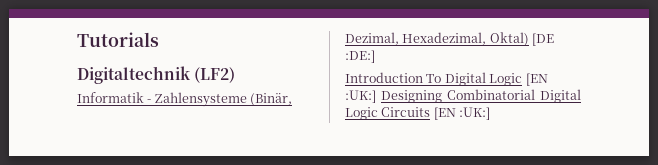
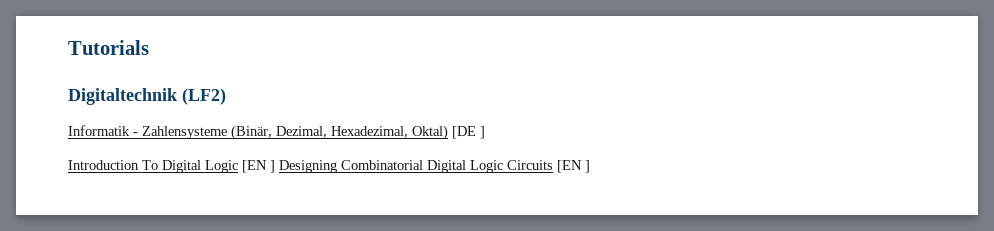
- Informatik - Zahlensysteme (Binär, Dezimal, Hexadezimal, Oktal) [DE :DE:]
+ Informatik - Zahlensysteme (Binär, Dezimal, Hexadezimal, Oktal) [DE ]
- Introduction To Digital Logic [EN :UK:] Designing Combinatorial Digital Logic Circuits [EN :UK:]
+ Introduction To Digital Logic [EN ] Designing Combinatorial Digital Logic Circuits [EN ]

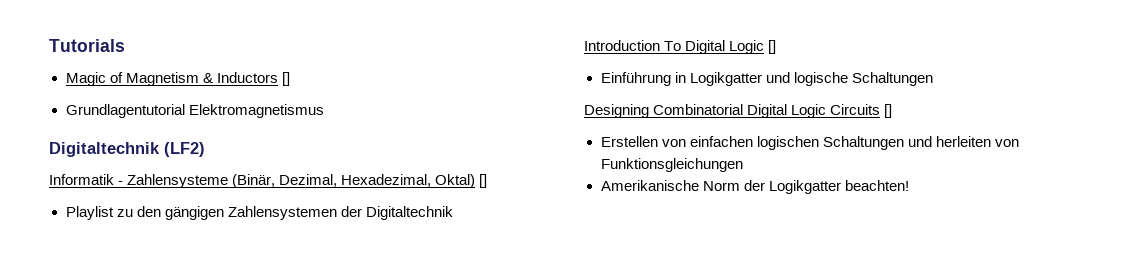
+ Magic of Magnetism & Inductors []
+ Grundlagentutorial Elektromagnetismus
- Informatik - Zahlensysteme (Binär, Dezimal, Hexadezimal, Oktal) [DE ]
- Introduction To Digital Logic [EN ] Designing Combinatorial Digital Logic Circuits [EN ]
+ Informatik - Zahlensysteme (Binär, Dezimal, Hexadezimal, Oktal) []
+ Playlist zu den gängigen Zahlensystemen der Digitaltechnik
+ Introduction To Digital Logic []
+ Einführung in Logikgatter und logische Schaltungen
+ Designing Combinatorial Digital Logic Circuits []
+ Erstellen von einfachen logischen Schaltungen und herleiten von Funktionsgleichungen
+ Amerikanische Norm der Logikgatter beachten!

